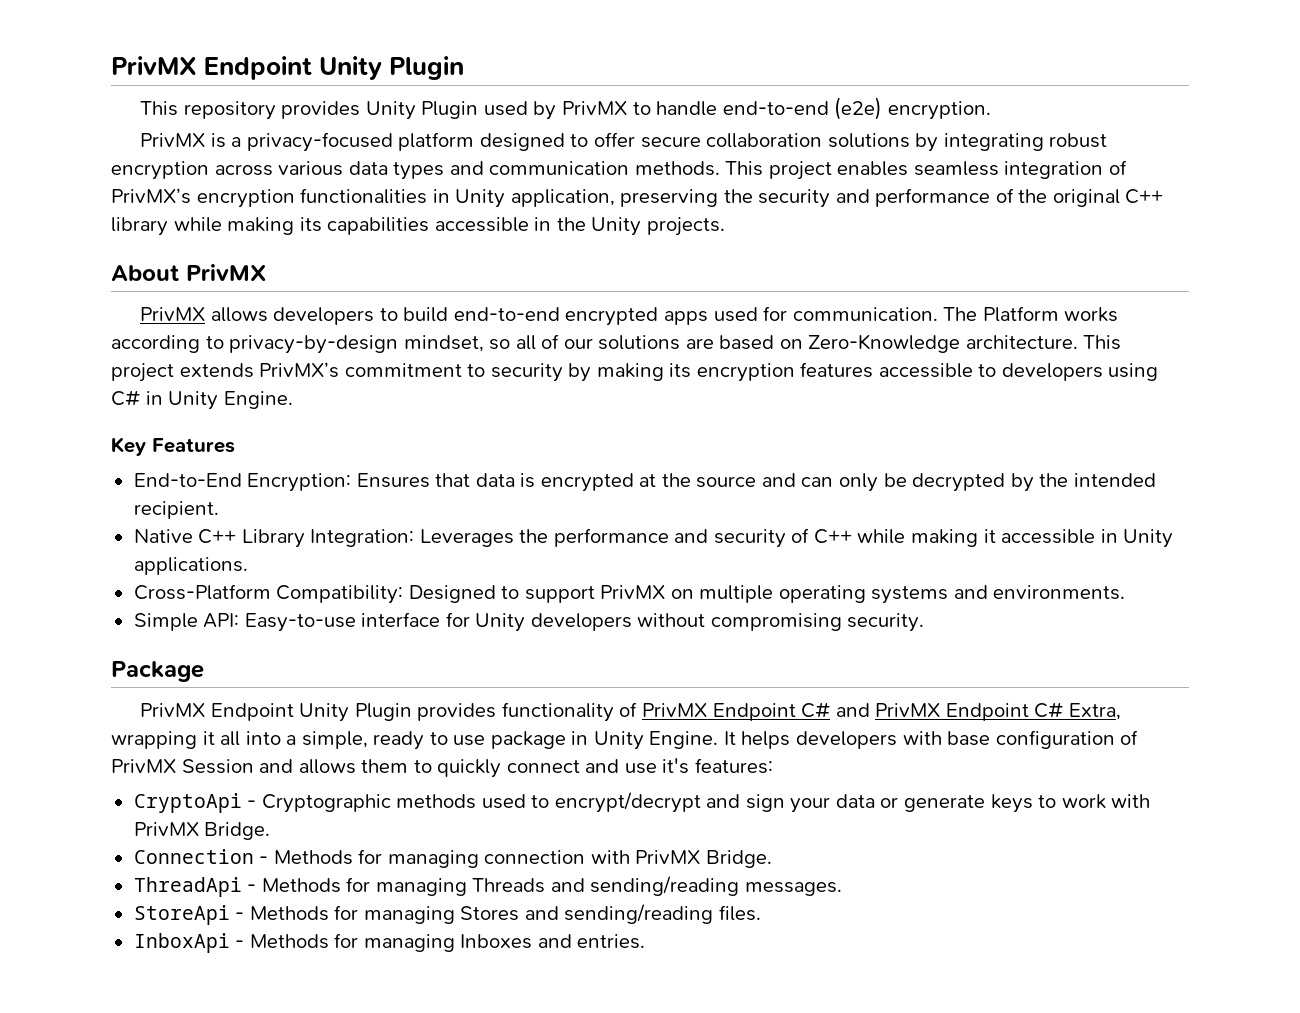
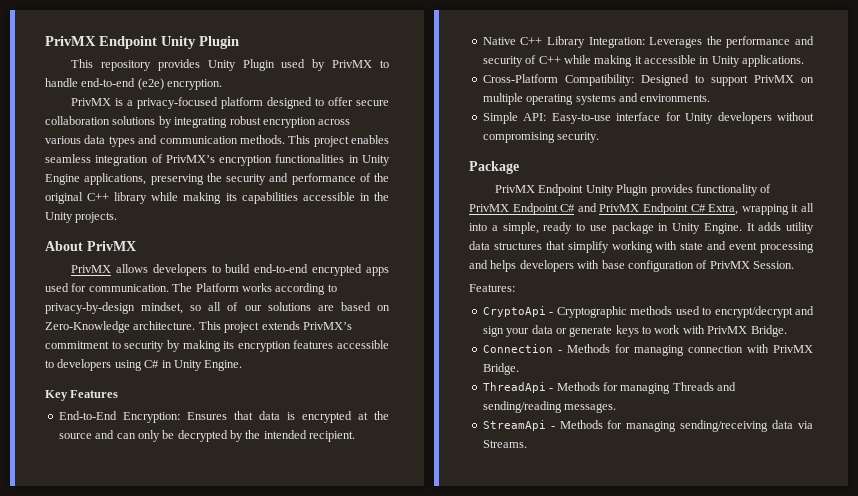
- This project enables seamless integration of PrivMX’s encryption functionalities in Unity application, preserving the security and performance of the original C++ library while making its capabilities accessible in the Unity projects.
+ This project enables seamless integration of PrivMX’s encryption functionalities in Unity Engine applications, preserving the security and performance of the original C++ library while making its capabilities accessible in the Unity projects.
- It helps developers with base configuration of PrivMX Session and allows them to quickly connect and use it's features:
+ It adds utility data structures that simplify working with state and event processing and helps developers with base configuration of PrivMX Session.
+ Features:
- StoreApi - Methods for managing Stores and sending/reading files.
- InboxApi - Methods for managing Inboxes and entries.
+ StreamApi - Methods for managing sending/receiving data via Streams.

